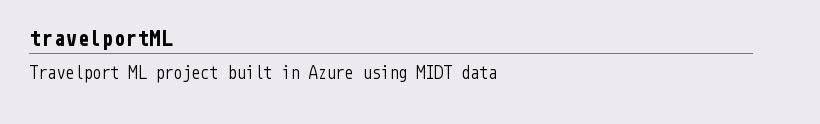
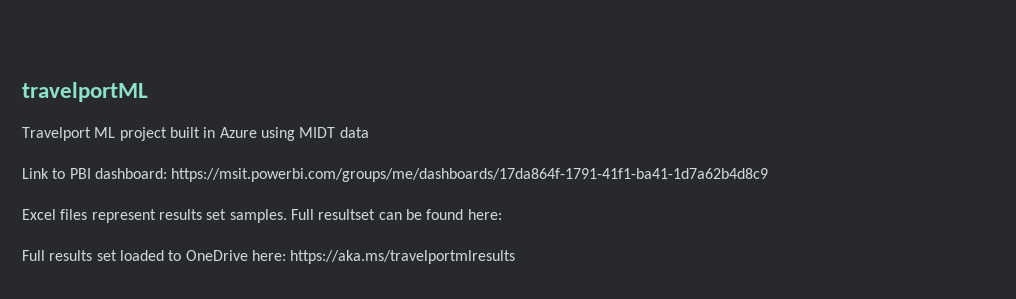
+ Link to PBI dashboard: https://msit.powerbi.com/groups/me/dashboards/17da864f-1791-41f1-ba41-1d7a62b4d8c9
+ Excel files represent results set samples. Full resultset can be found here:
+ Full results set loaded to OneDrive here: https://aka.ms/travelportmlresults

